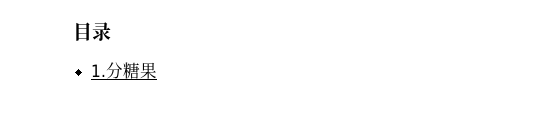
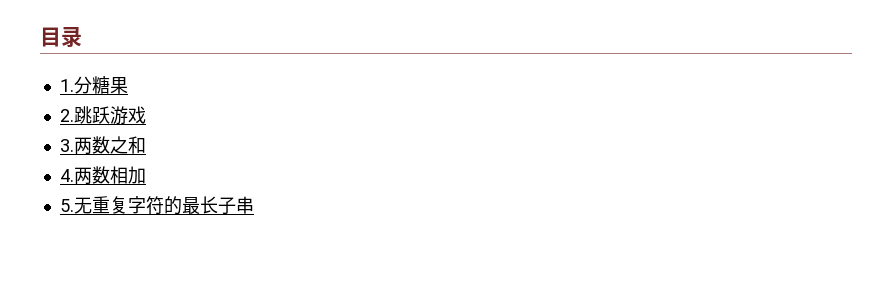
+ 2.跳跃游戏
+ 3.两数之和
+ 4.两数相加
+ 5.无重复字符的最长子串

